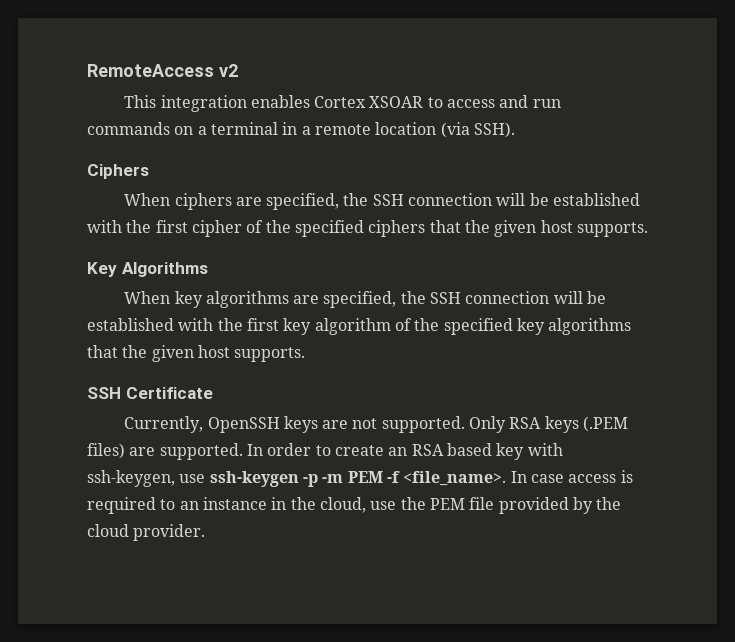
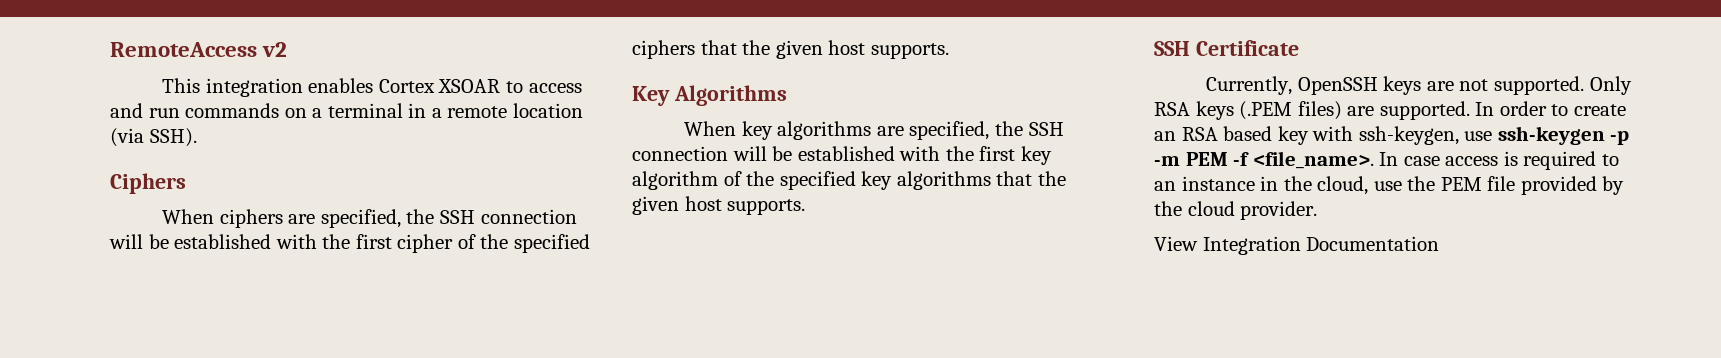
+ View Integration Documentation

